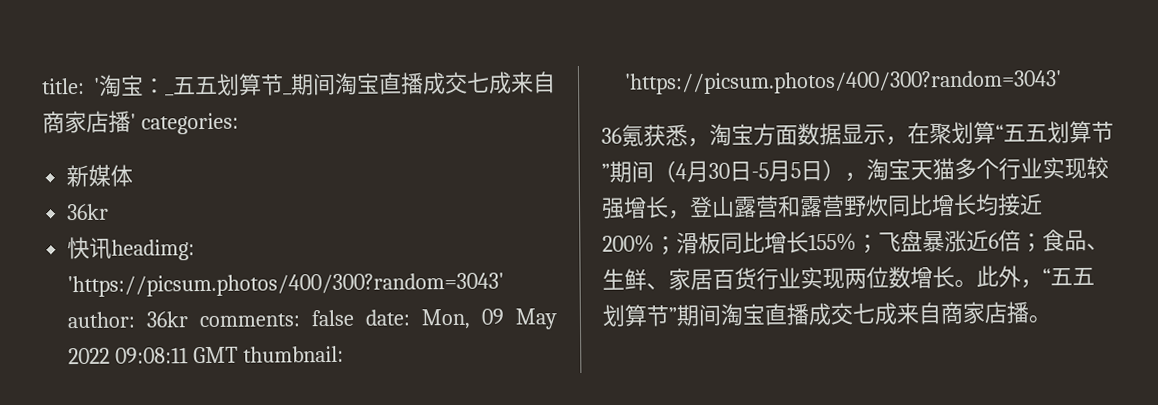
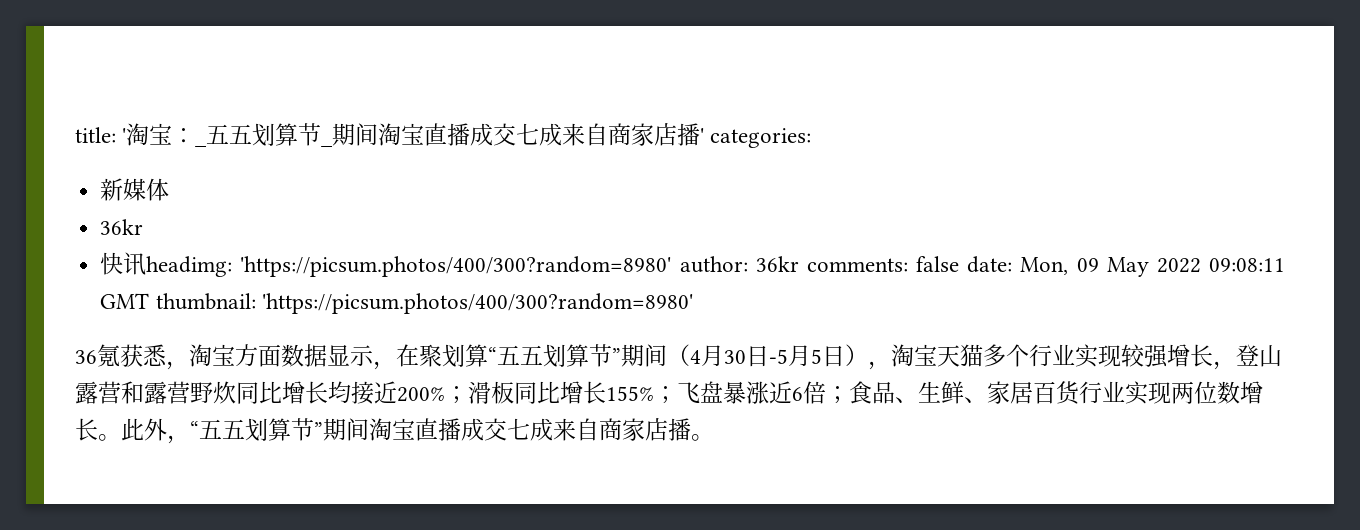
- 快讯headimg: 'https://picsum.photos/400/300?random=3043' author: 36kr comments: false date: Mon, 09 May 2022 09:08:11 GMT thumbnail: 'https://picsum.photos/400/300?random=3043'
+ 快讯headimg: 'https://picsum.photos/400/300?random=8980' author: 36kr comments: false date: Mon, 09 May 2022 09:08:11 GMT thumbnail: 'https://picsum.photos/400/300?random=8980'

